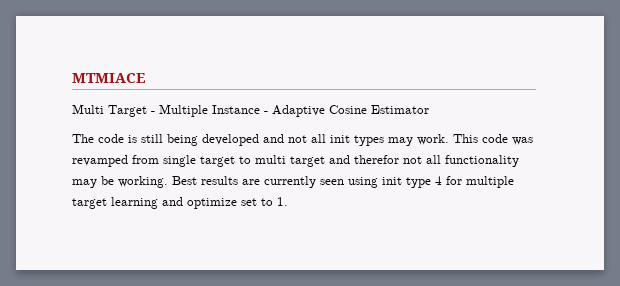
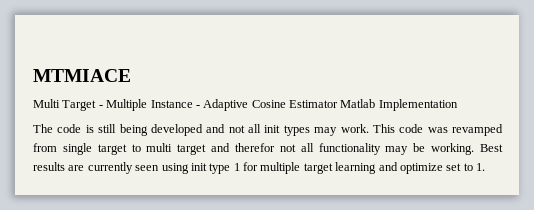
- Multi Target - Multiple Instance - Adaptive Cosine Estimator
+ Multi Target - Multiple Instance - Adaptive Cosine Estimator Matlab Implementation
- Best results are currently seen using init type 4 for multiple target learning and optimize set to 1.
+ Best results are currently seen using init type 1 for multiple target learning and optimize set to 1.

